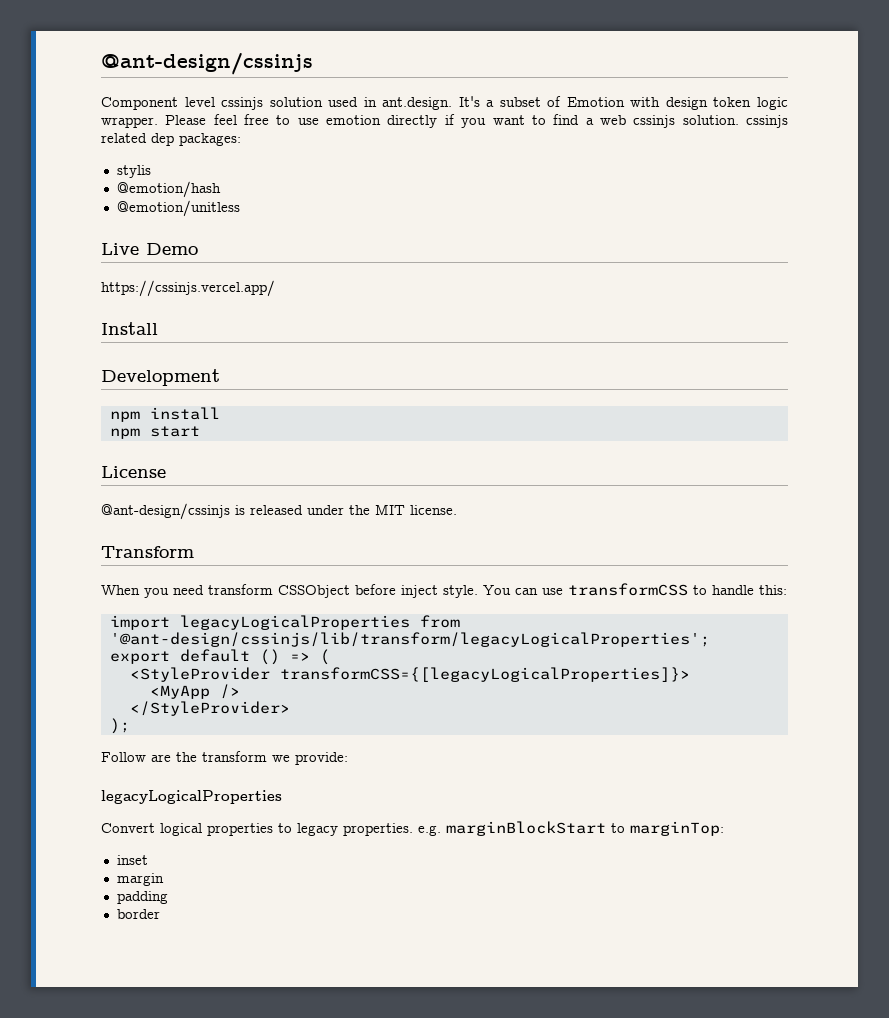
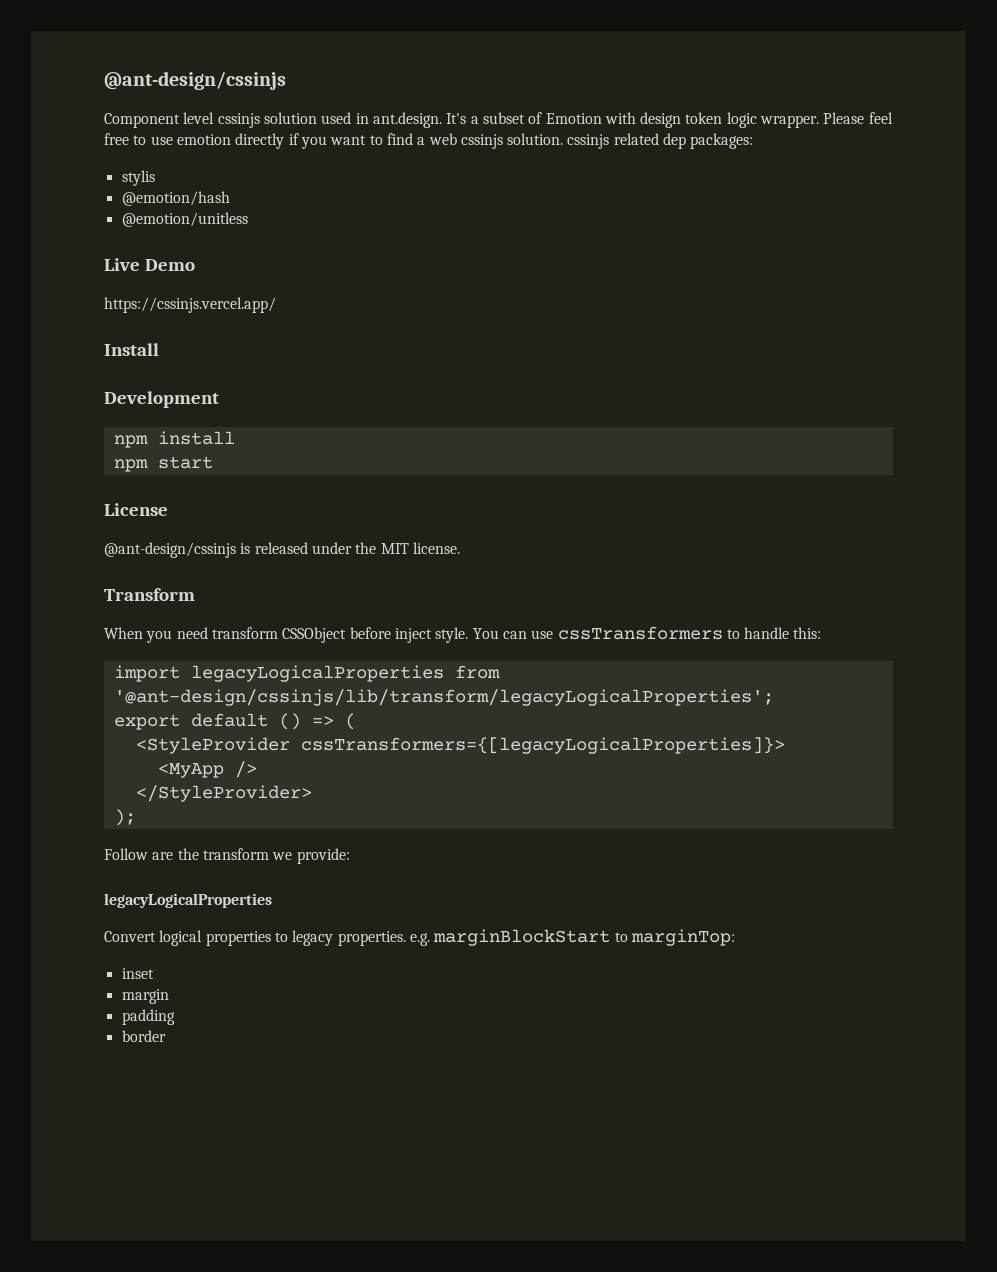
- You can use transformCSS to handle this:
+ You can use cssTransformers to handle this:
- <StyleProvider transformCSS={[legacyLogicalProperties]}>
+ <StyleProvider cssTransformers={[legacyLogicalProperties]}>

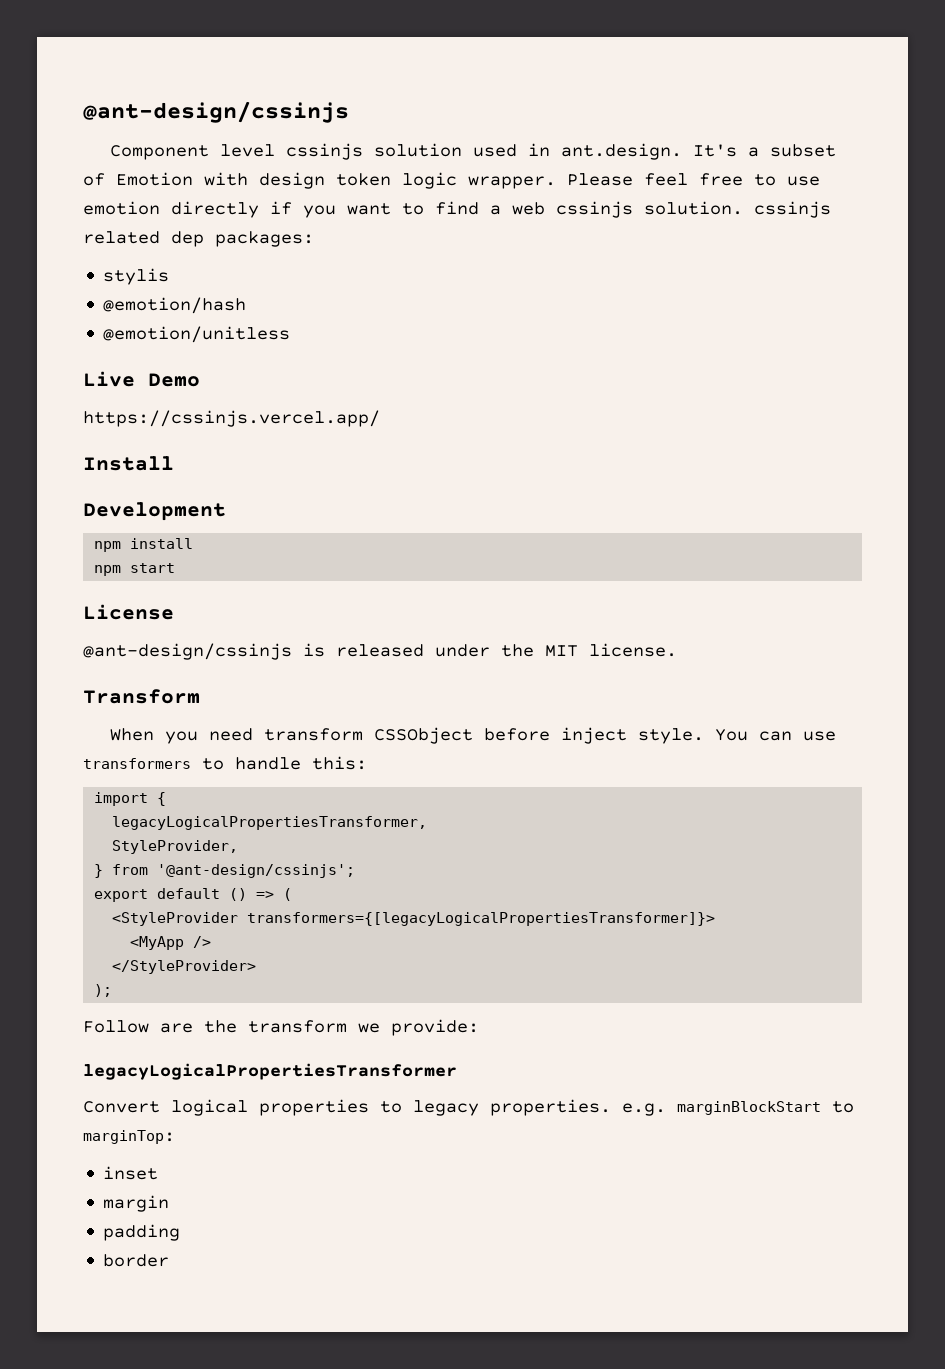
- You can use cssTransformers to handle this:
+ You can use transformers to handle this:
- import legacyLogicalProperties from '@ant-design/cssinjs/lib/transform/legacyLogicalProperties';
+ import {
+ legacyLogicalPropertiesTransformer,
+ StyleProvider,
+ } from '@ant-design/cssinjs';
- <StyleProvider cssTransformers={[legacyLogicalProperties]}>
+ <StyleProvider transformers={[legacyLogicalPropertiesTransformer]}>
  Follow are the transform we provide:
- legacyLogicalProperties
+ legacyLogicalPropertiesTransformer

